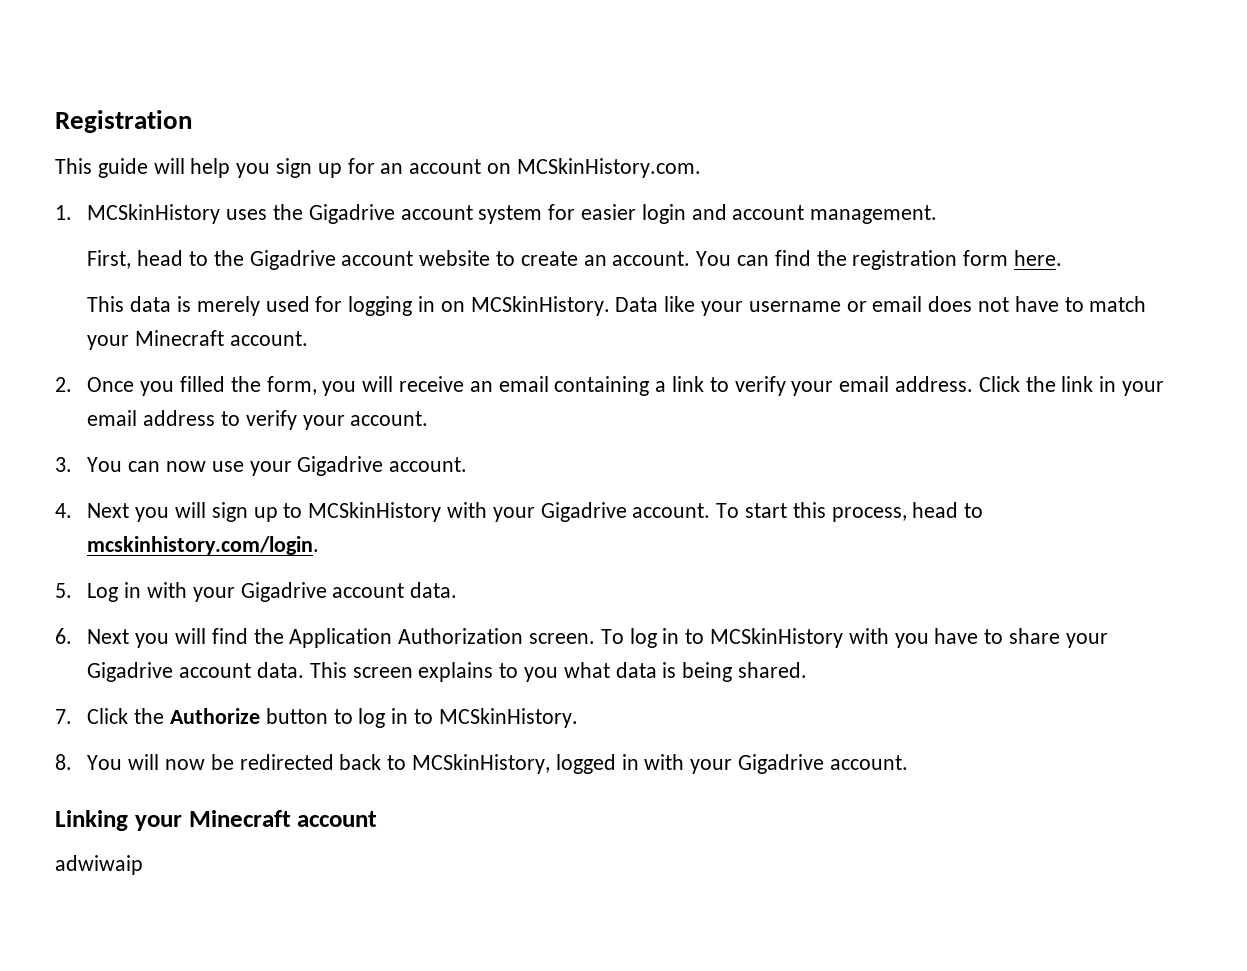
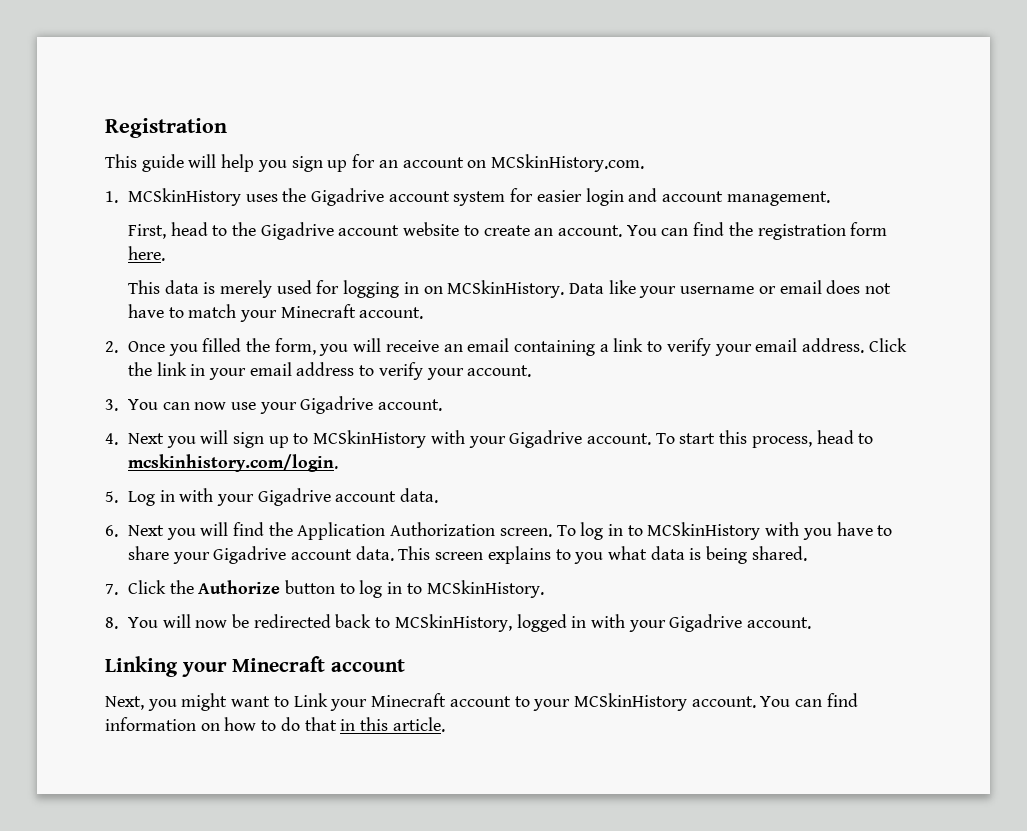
- adwiwaip
+ Next, you might want to Link your Minecraft account to your MCSkinHistory account. You can find information on how to do that in this article.

